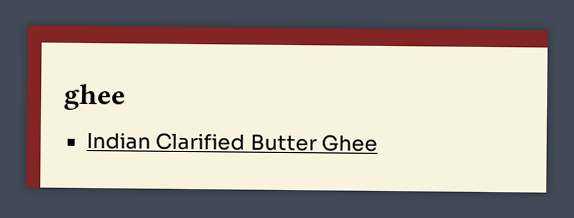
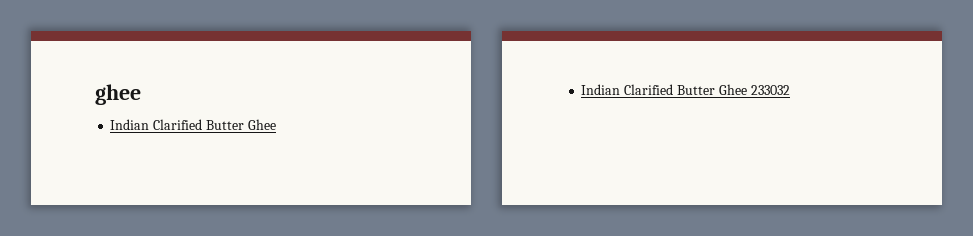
+ Indian Clarified Butter Ghee 233032

